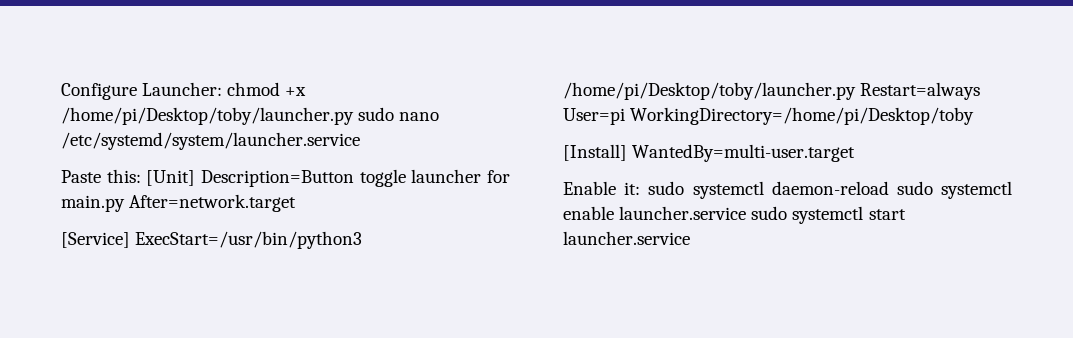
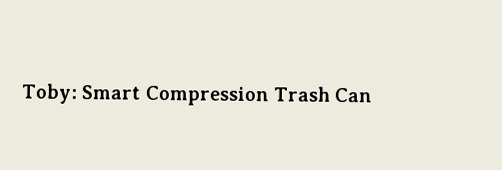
- Configure Launcher: chmod +x /home/pi/Desktop/toby/launcher.py sudo nano /etc/systemd/system/launcher.service
- Paste this: [Unit] Description=Button toggle launcher for main.py After=network.target
- [Service] ExecStart=/usr/bin/python3 /home/pi/Desktop/toby/launcher.py Restart=always User=pi WorkingDirectory=/home/pi/Desktop/toby
- [Install] WantedBy=multi-user.target
- Enable it: sudo systemctl daemon-reload sudo systemctl enable launcher.service sudo systemctl start launcher.service
+ Toby: Smart Compression Trash Can

